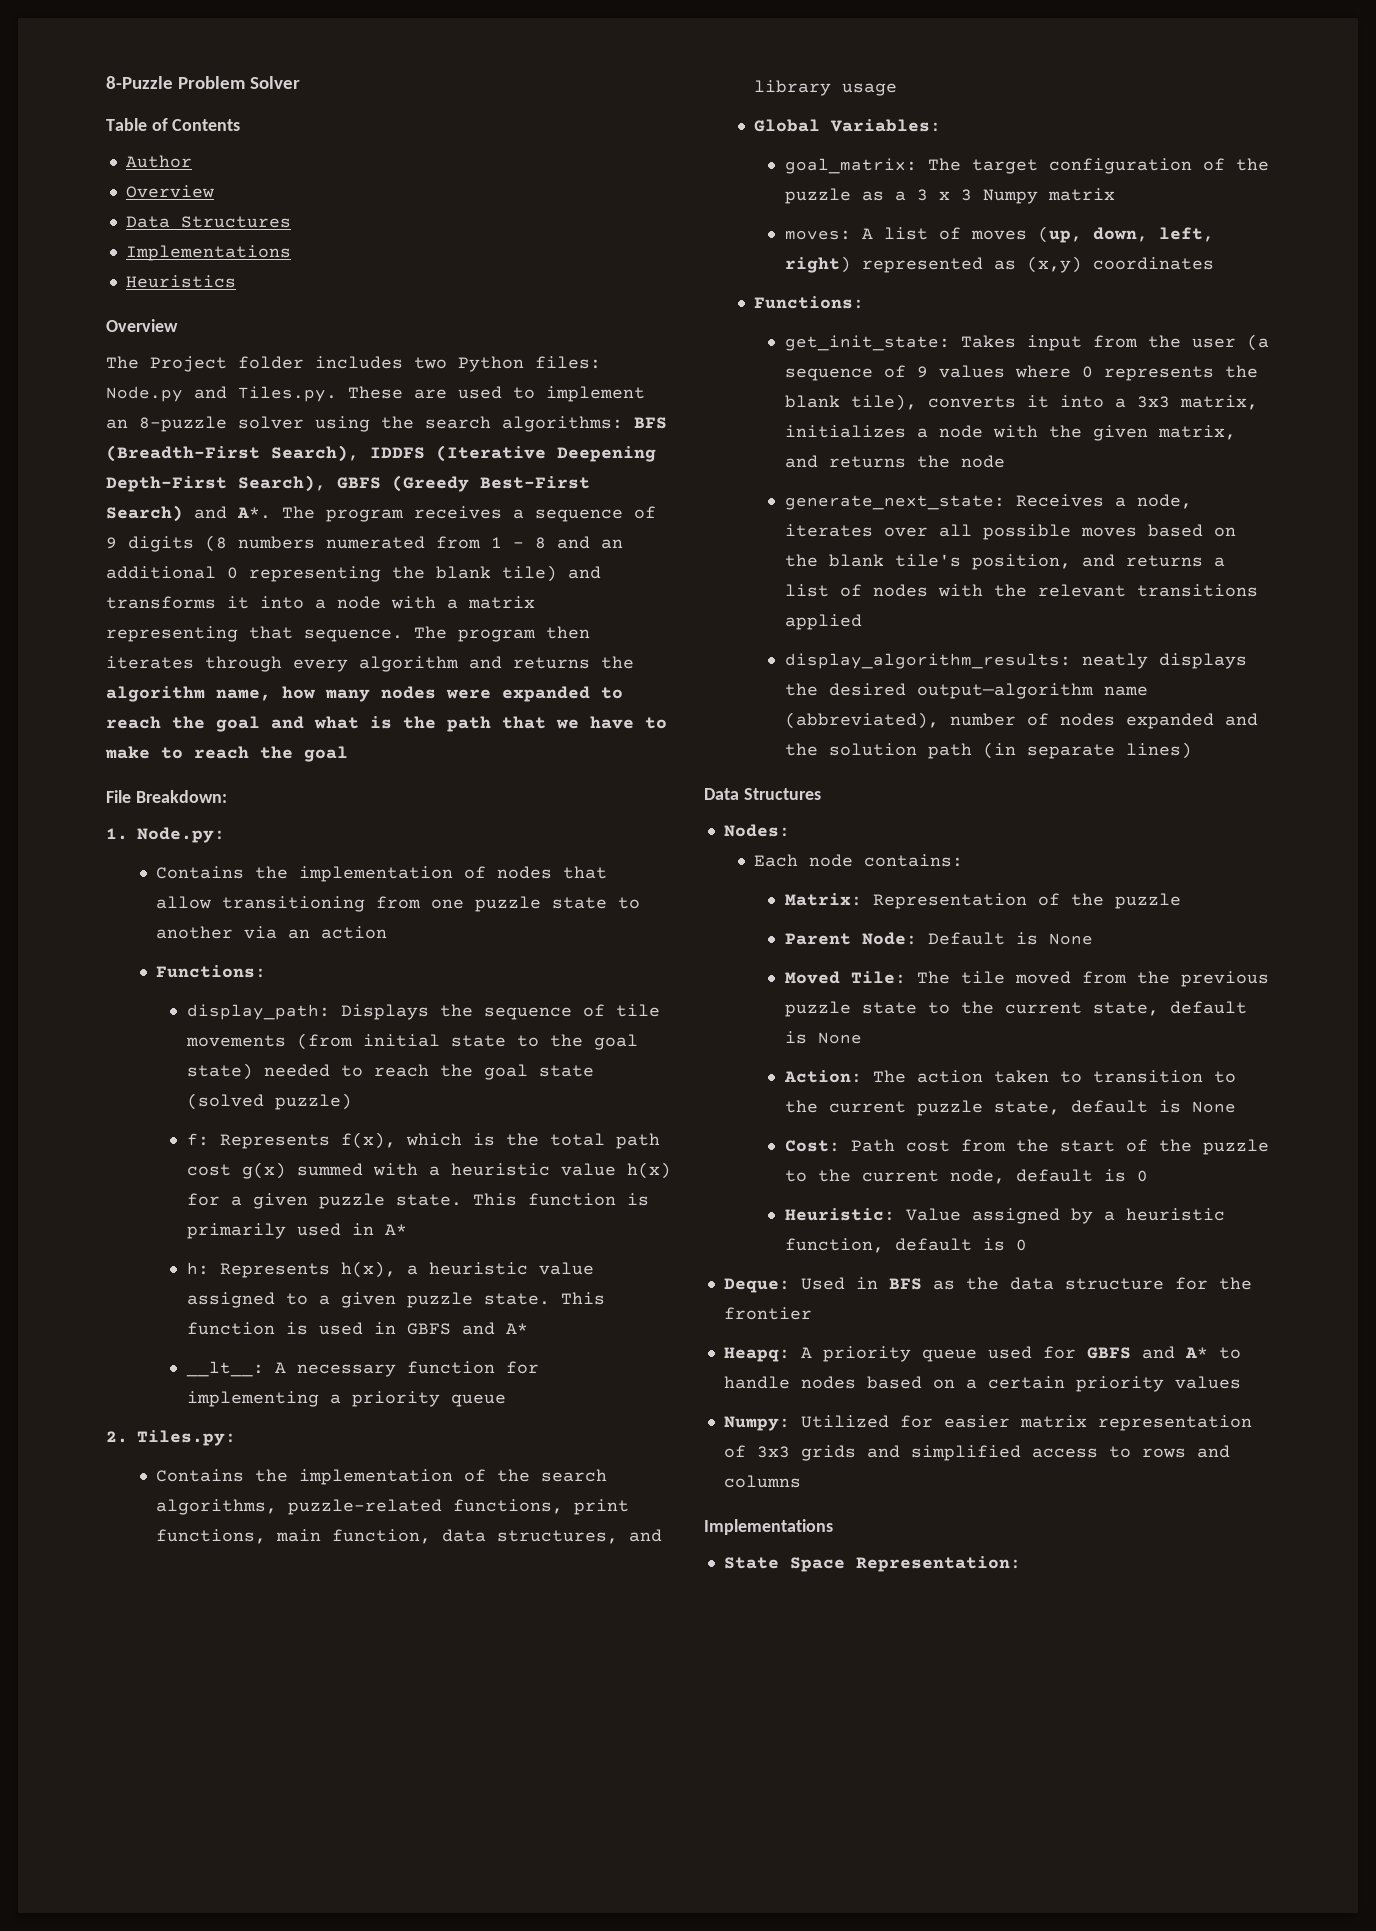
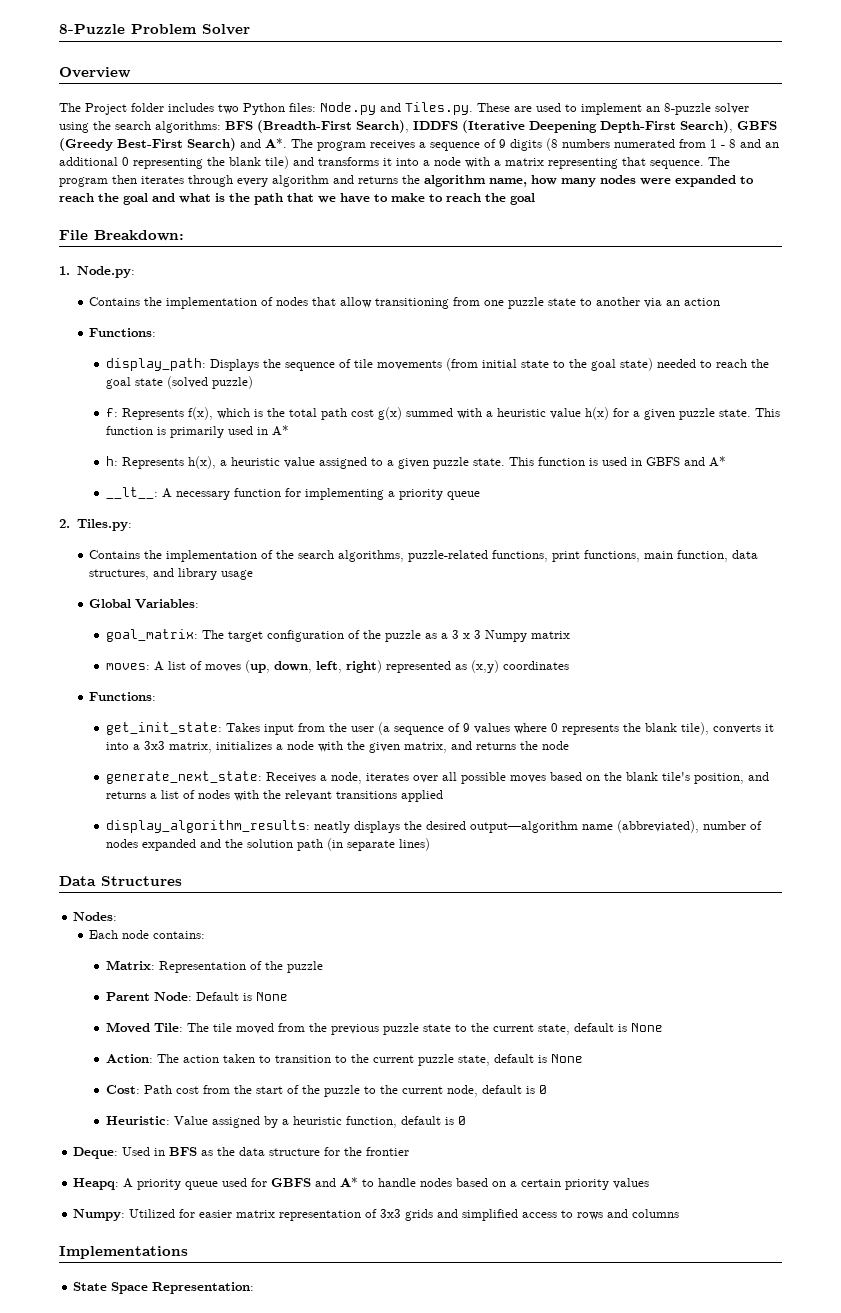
- Table of Contents
- Author
- Overview
- Data Structures
- Implementations
- Heuristics

